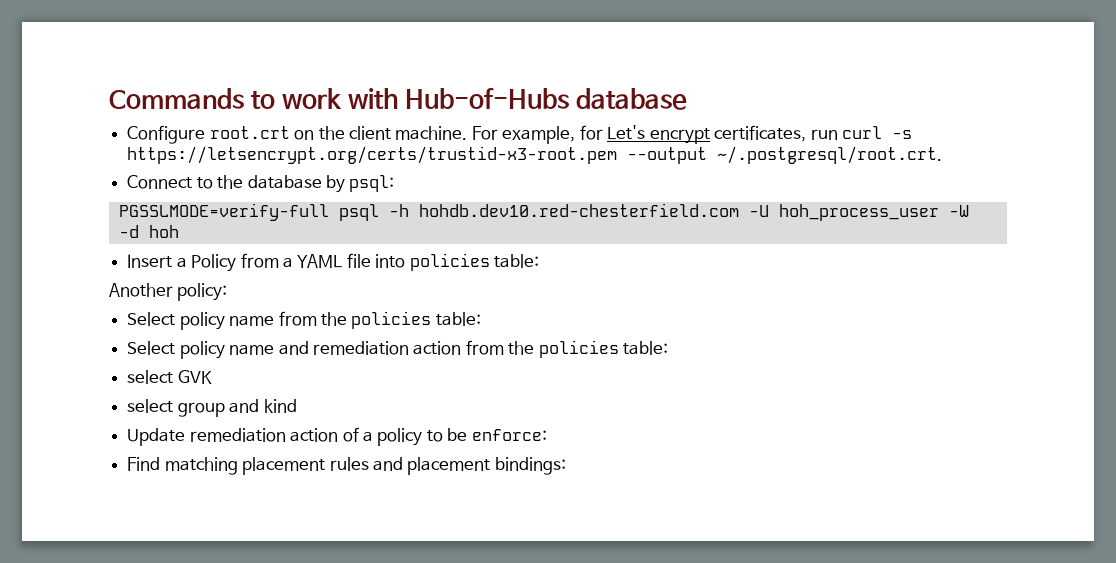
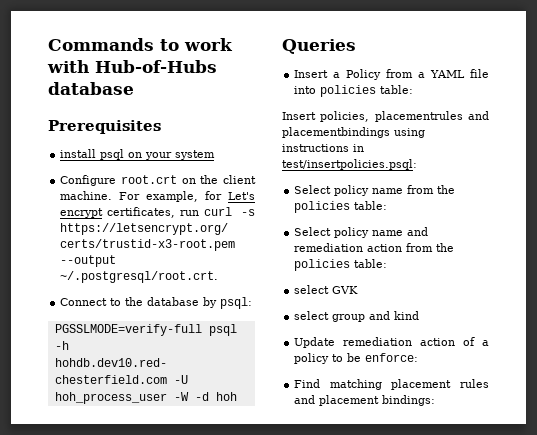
+ Prerequisites
+ install psql on your system
+ Queries
- Another policy:
+ Insert policies, placementrules and placementbindings using instructions in test/insertpolicies.psql:

